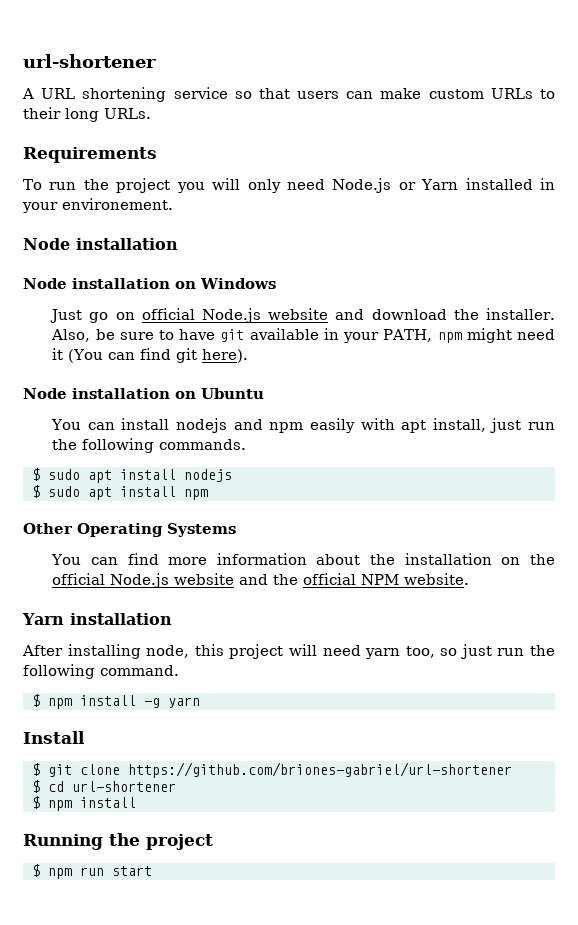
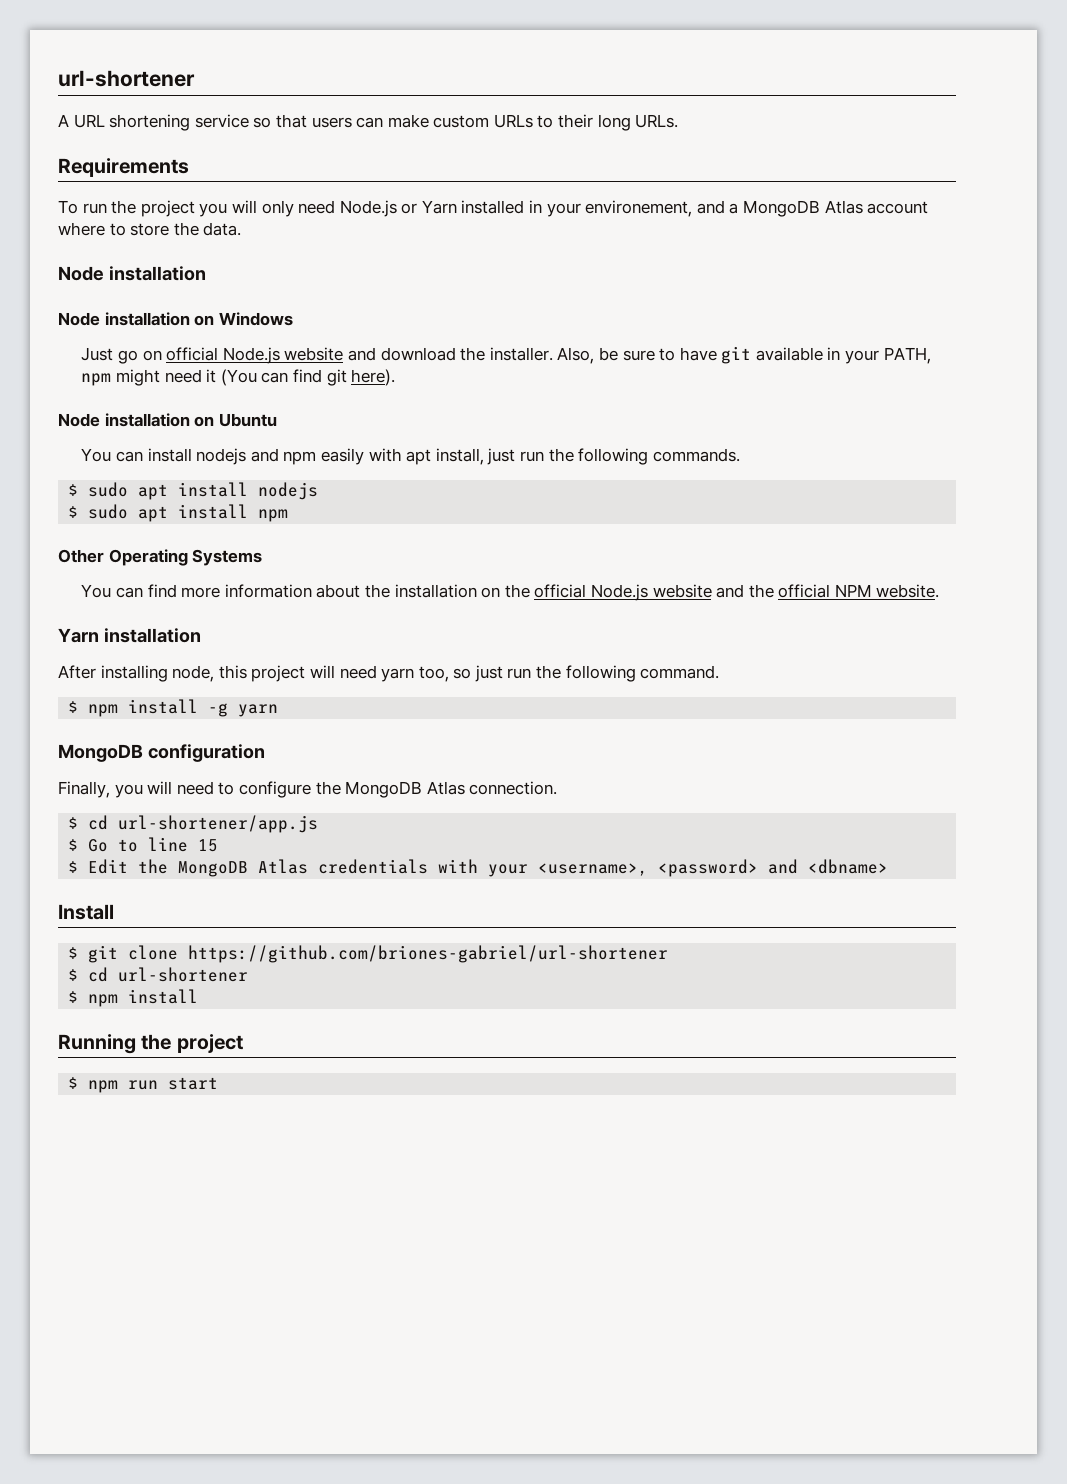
- To run the project you will only need Node.js or Yarn installed in your environement.
+ To run the project you will only need Node.js or Yarn installed in your environement, and a MongoDB Atlas account where to store the data.
+ MongoDB configuration
+ Finally, you will need to configure the MongoDB Atlas connection.
+ $ cd url-shortener/app.js
+ $ Go to line 15
+ $ Edit the MongoDB Atlas credentials with your <username>, <password> and <dbname>

